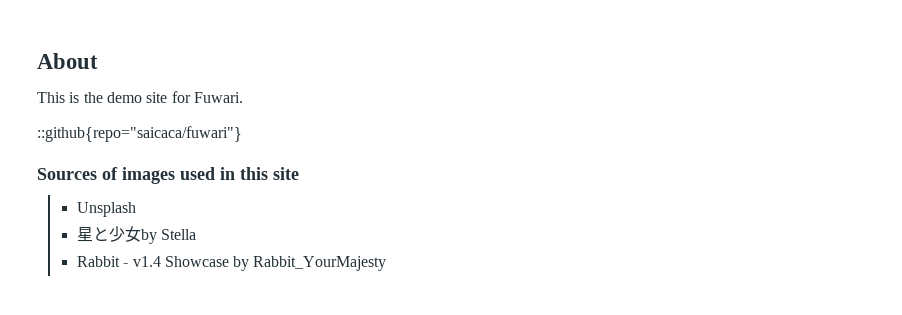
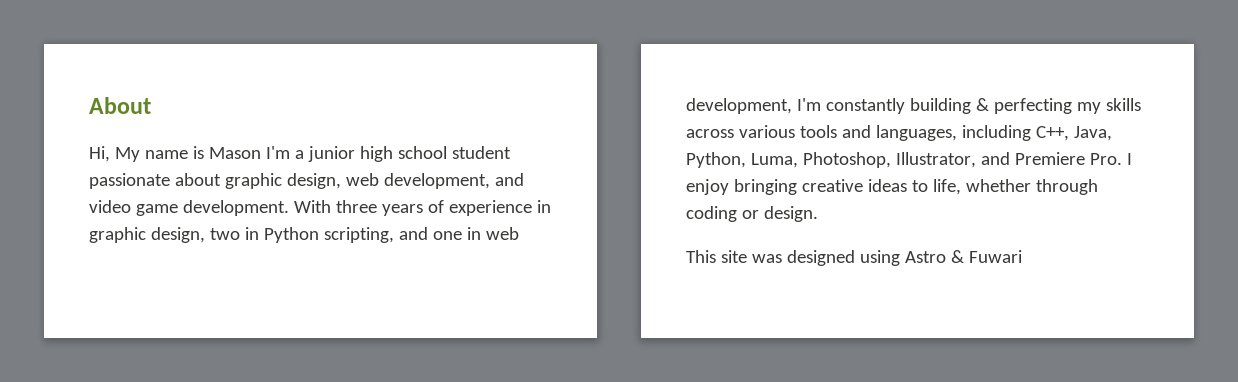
- This is the demo site for Fuwari.
- ::github{repo="saicaca/fuwari"}
- Sources of images used in this site
- Unsplash
- 星と少女by Stella
- Rabbit - v1.4 Showcase by Rabbit_YourMajesty
+ Hi, My name is Mason I'm a junior high school student passionate about graphic design, web development, and video game development. With three years of experience in graphic design, two in Python scripting, and one in web development, I'm constantly building & perfecting my skills across various tools and languages, including C++, Java, Python, Luma, Photoshop, Illustrator, and Premiere Pro. I enjoy bringing creative ideas to life, whether through coding or design.
+ This site was designed using Astro & Fuwari

